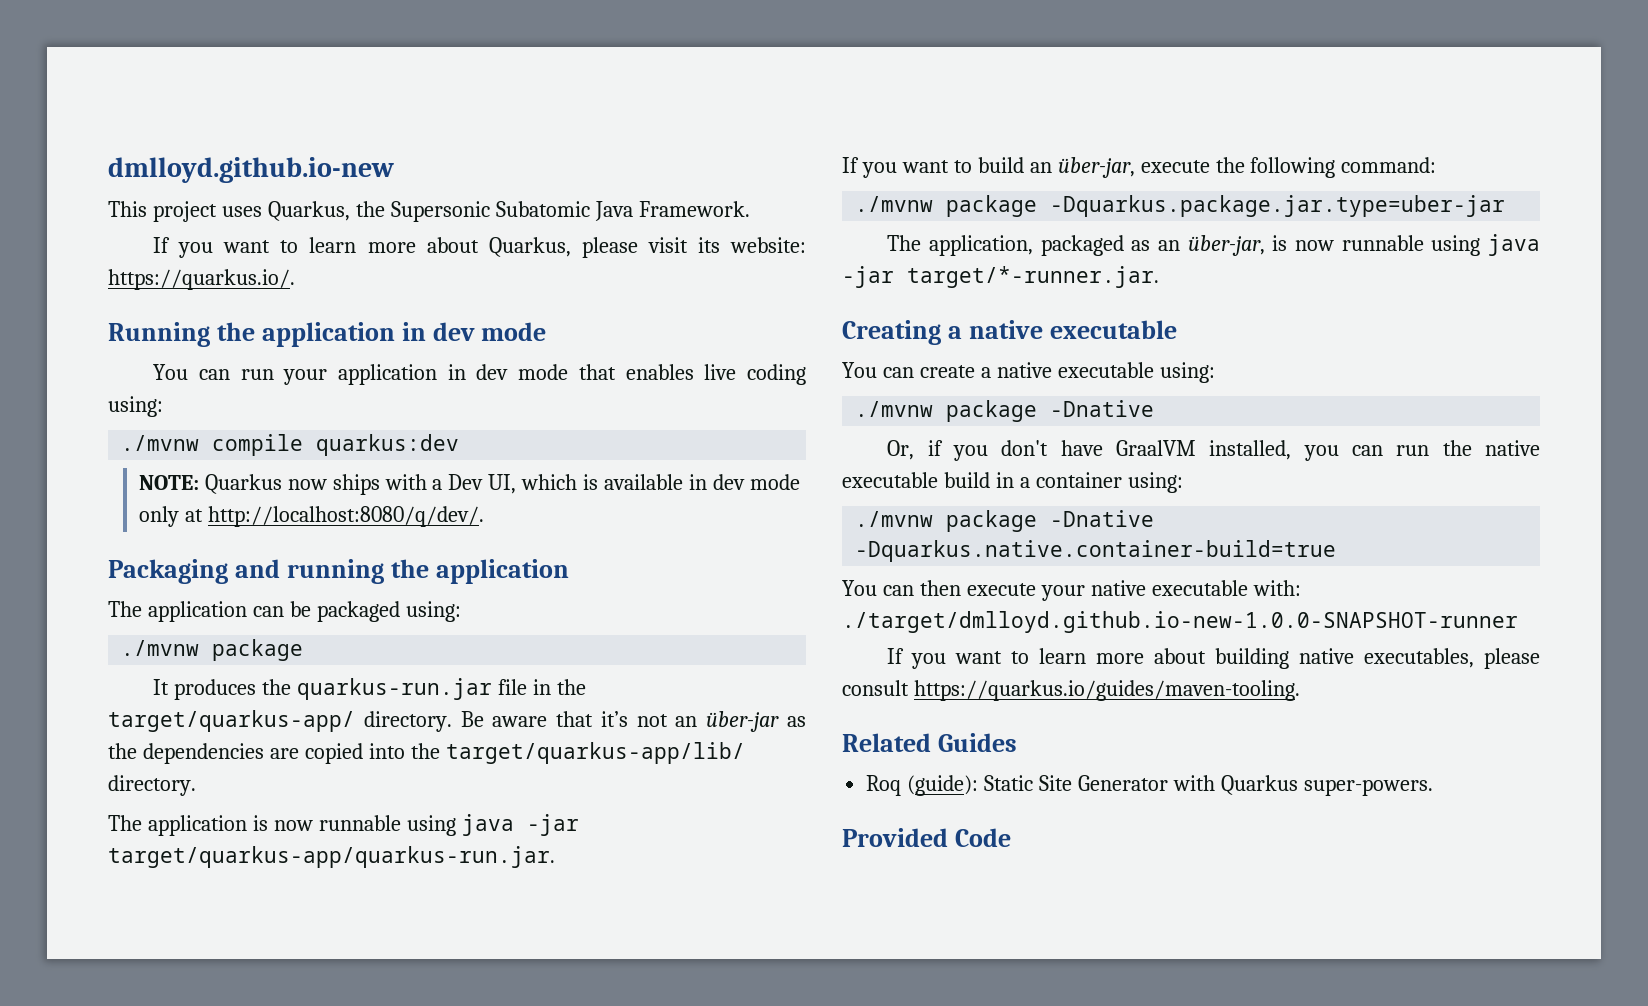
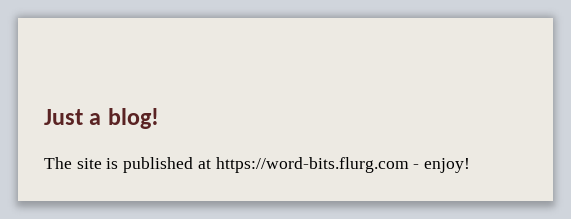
- dmlloyd.github.io-new
- This project uses Quarkus, the Supersonic Subatomic Java Framework.
- If you want to learn more about Quarkus, please visit its website: https://quarkus.io/.
- Running the application in dev mode
- You can run your application in dev mode that enables live coding using:
- ./mvnw compile quarkus:dev
- NOTE: Quarkus now ships with a Dev UI, which is available in dev mode only at http://localhost:8080/q/dev/.
- Packaging and running the application
- The application can be packaged using:
- ./mvnw package
- It produces the quarkus-run.jar file in the target/quarkus-app/ directory. Be aware that it’s not an über-jar as the dependencies are copied into the target/quarkus-app/lib/ directory.
- The application is now runnable using java -jar target/quarkus-app/quarkus-run.jar.
- If you want to build an über-jar, execute the following command:
- ./mvnw package -Dquarkus.package.jar.type=uber-jar
- The application, packaged as an über-jar, is now runnable using java -jar target/*-runner.jar.
- Creating a native executable
- You can create a native executable using:
- ./mvnw package -Dnative
- Or, if you don't have GraalVM installed, you can run the native executable build in a container using:
- ./mvnw package -Dnative -Dquarkus.native.container-build=true
- You can then execute your native executable with: ./target/dmlloyd.github.io-new-1.0.0-SNAPSHOT-runner
- If you want to learn more about building native executables, please consult https://quarkus.io/guides/maven-tooling.
- Related Guides
- Roq (guide): Static Site Generator with Quarkus super-powers.
- Provided Code
+ Just a blog!
+ The site is published at https://word-bits.flurg.com - enjoy!

